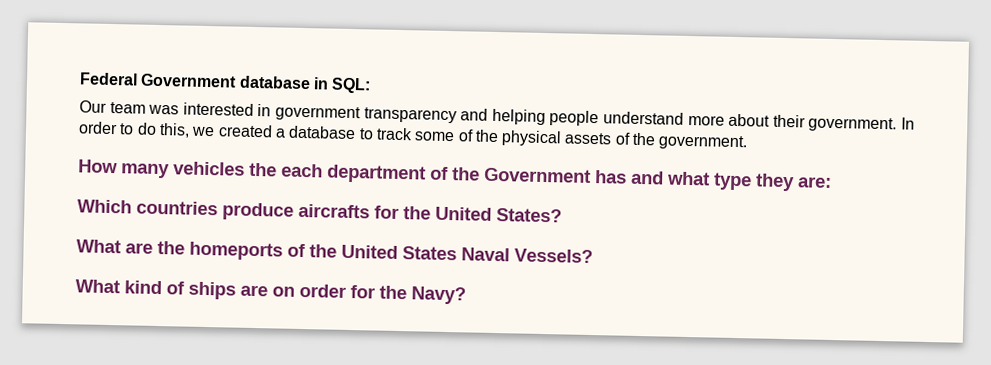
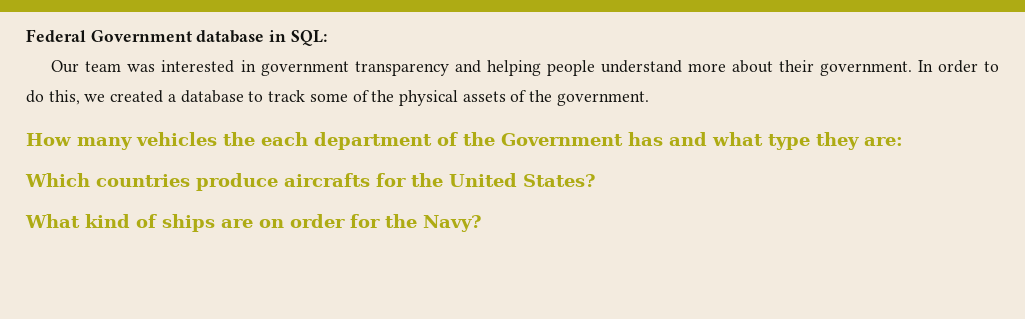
- What are the homeports of the United States Naval Vessels?

